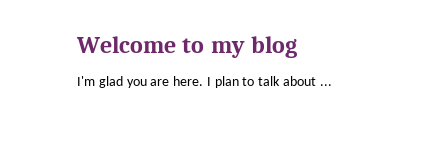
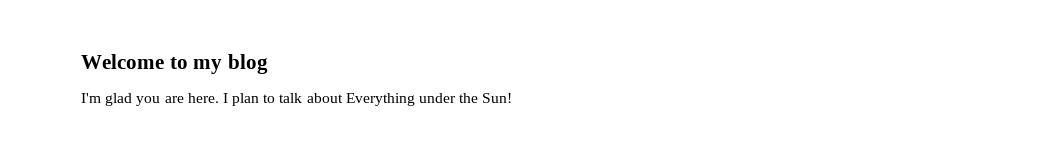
- I plan to talk about ...
+ I plan to talk about Everything under the Sun!

